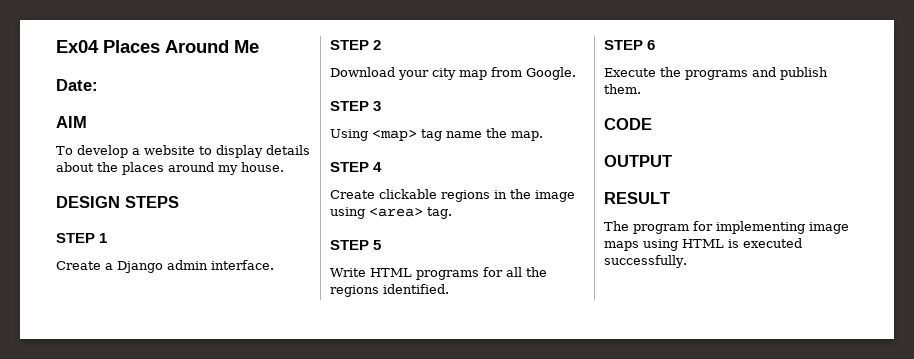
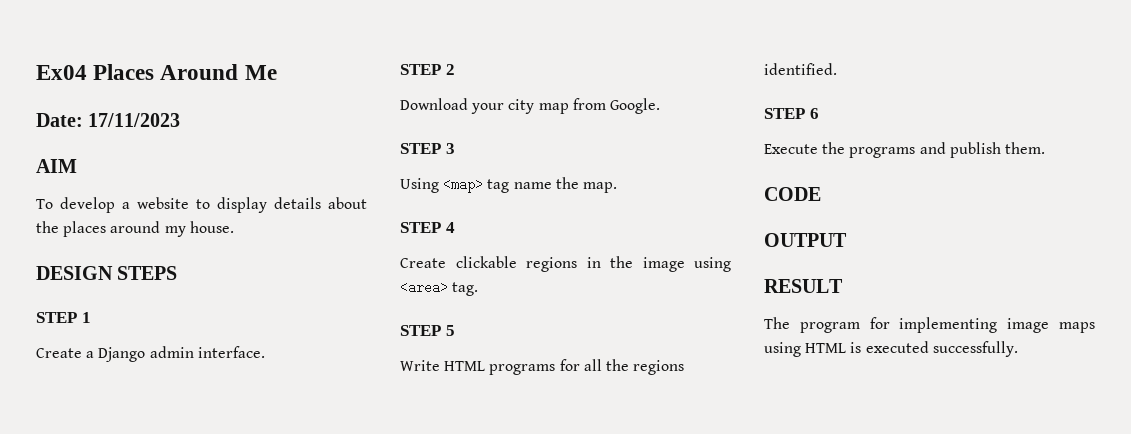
- Date:
+ Date: 17/11/2023

